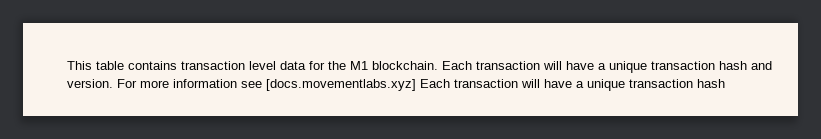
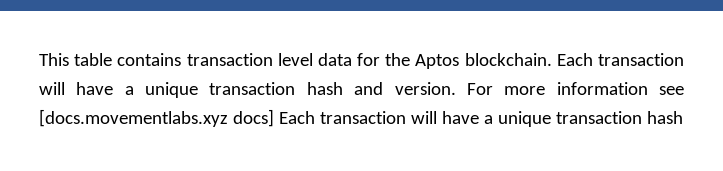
- This table contains transaction level data for the M1 blockchain.
+ This table contains transaction level data for the Aptos blockchain.
- For more information see [docs.movementlabs.xyz] Each transaction will have a unique transaction hash
+ For more information see [docs.movementlabs.xyz docs] Each transaction will have a unique transaction hash

